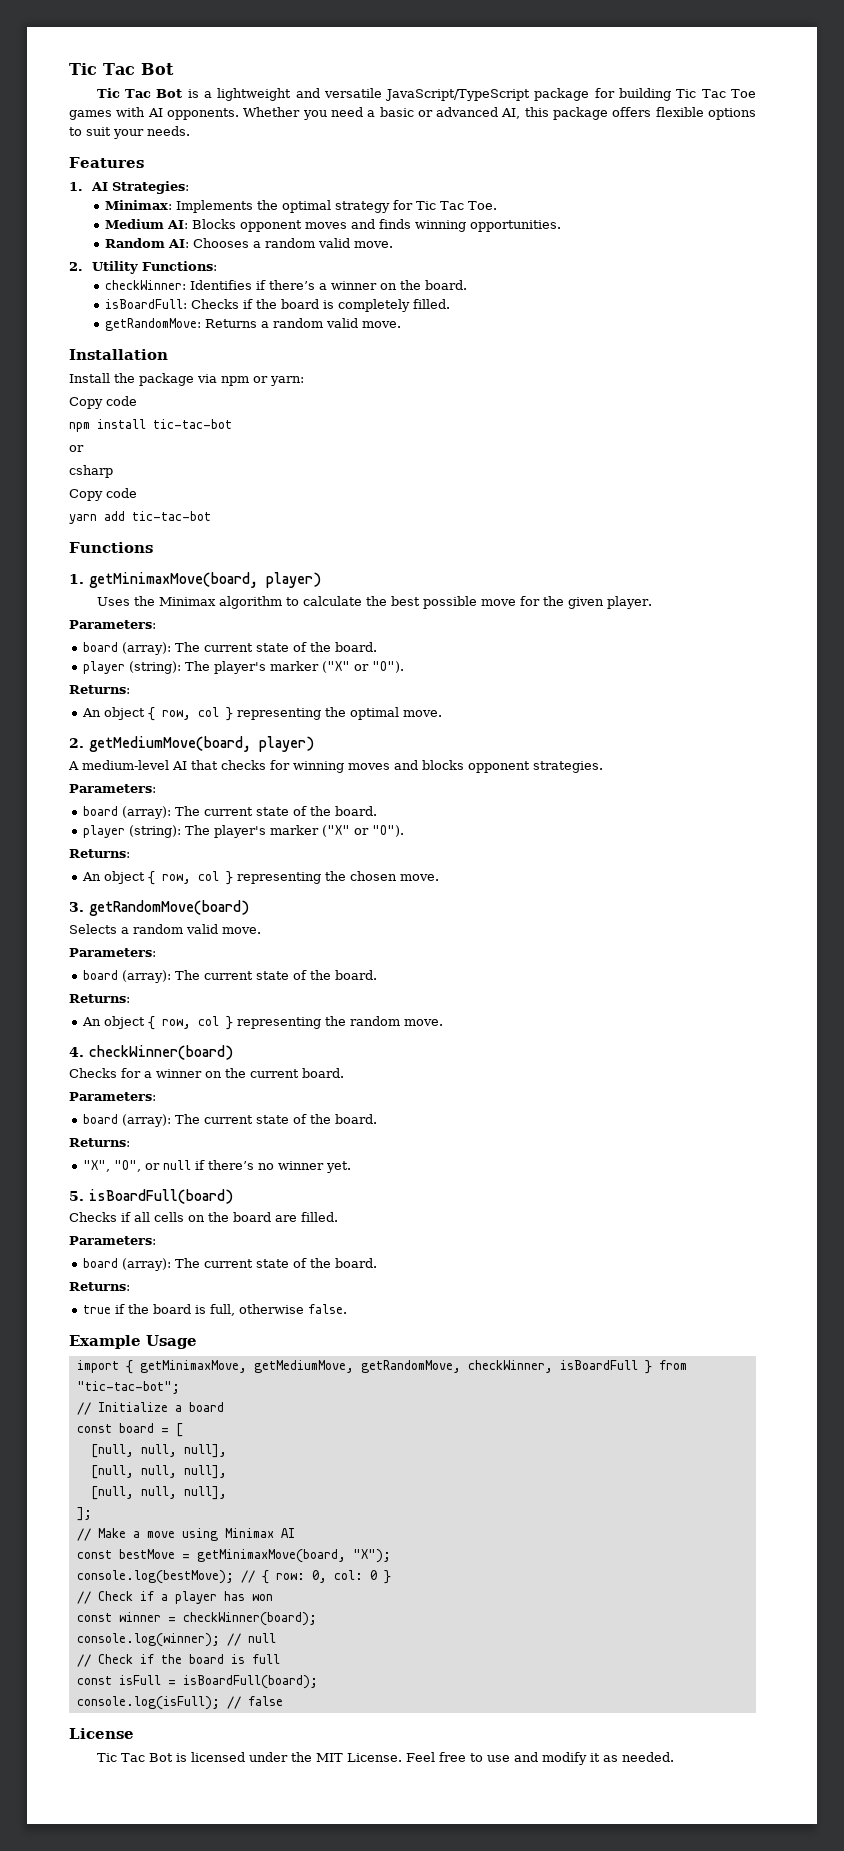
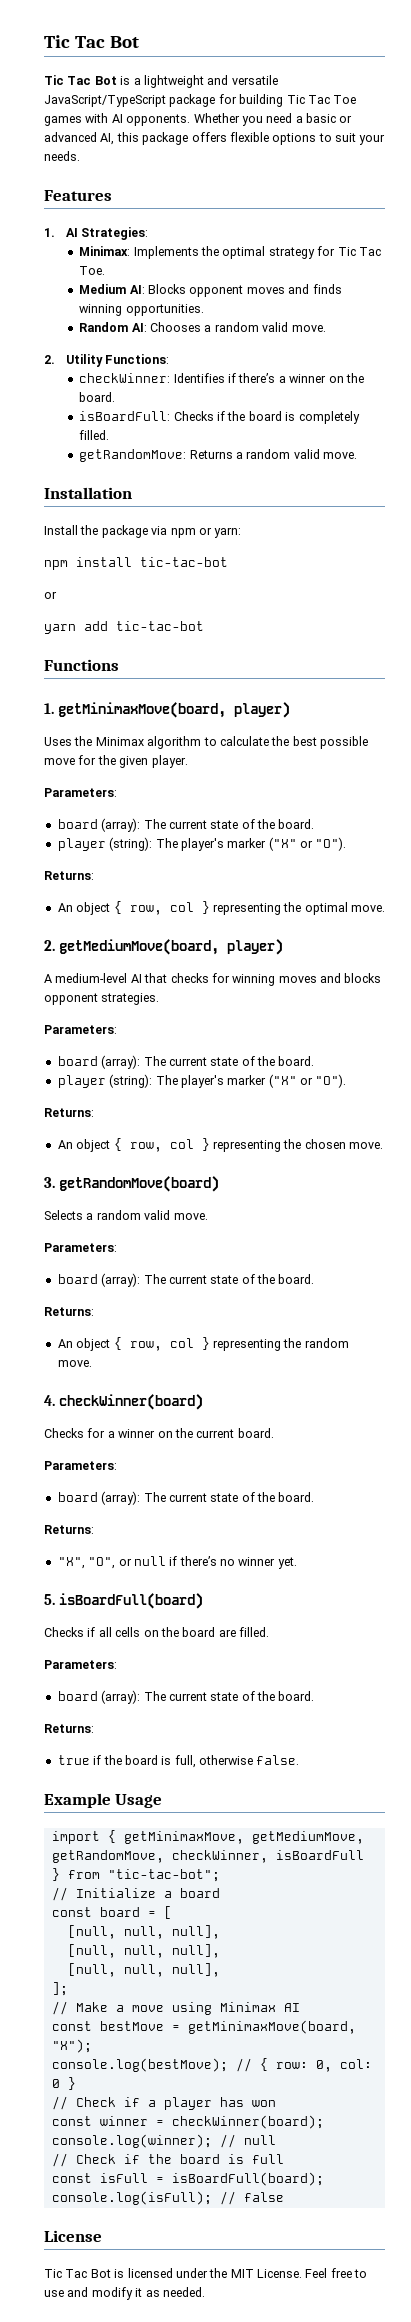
  Install the package via npm or yarn:
- Copy code
- csharp
- Copy code

